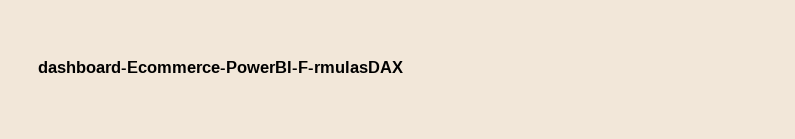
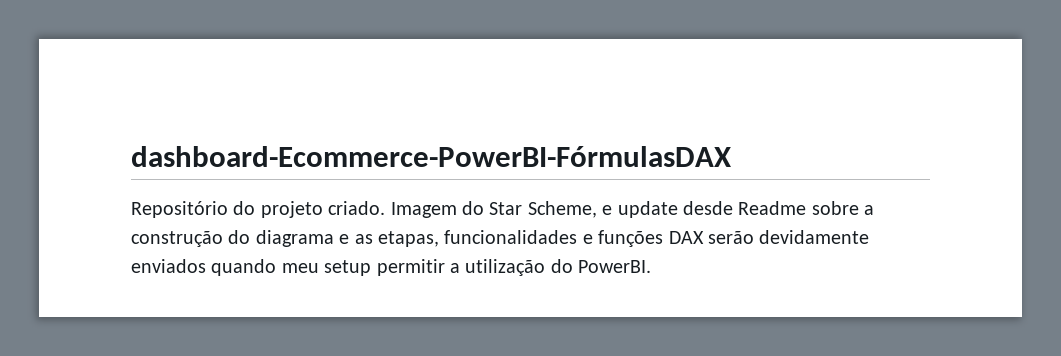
- dashboard-Ecommerce-PowerBI-F-rmulasDAX
+ dashboard-Ecommerce-PowerBI-FórmulasDAX
+ Repositório do projeto criado. Imagem do Star Scheme, e update desde Readme sobre a construção do diagrama e as etapas, funcionalidades e funções DAX serão devidamente enviados quando meu setup permitir a utilização do PowerBI.

